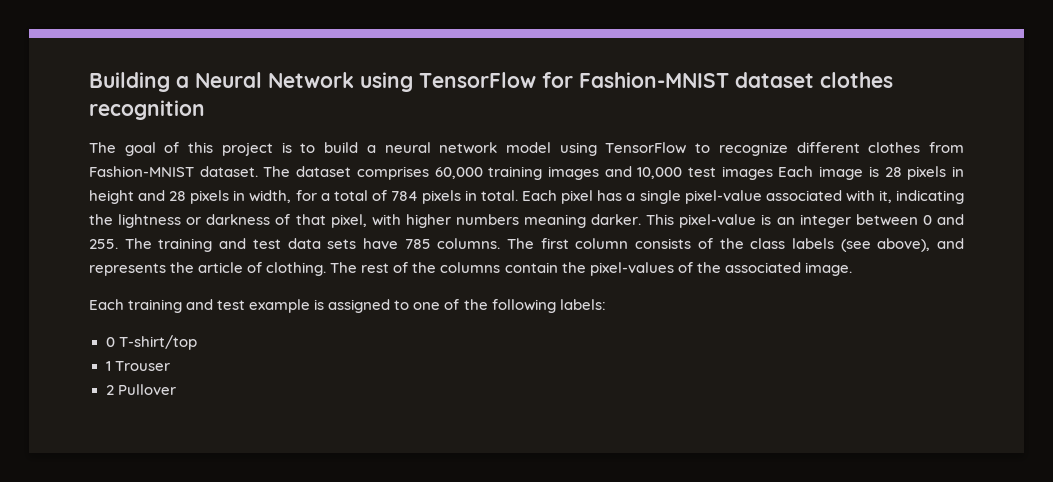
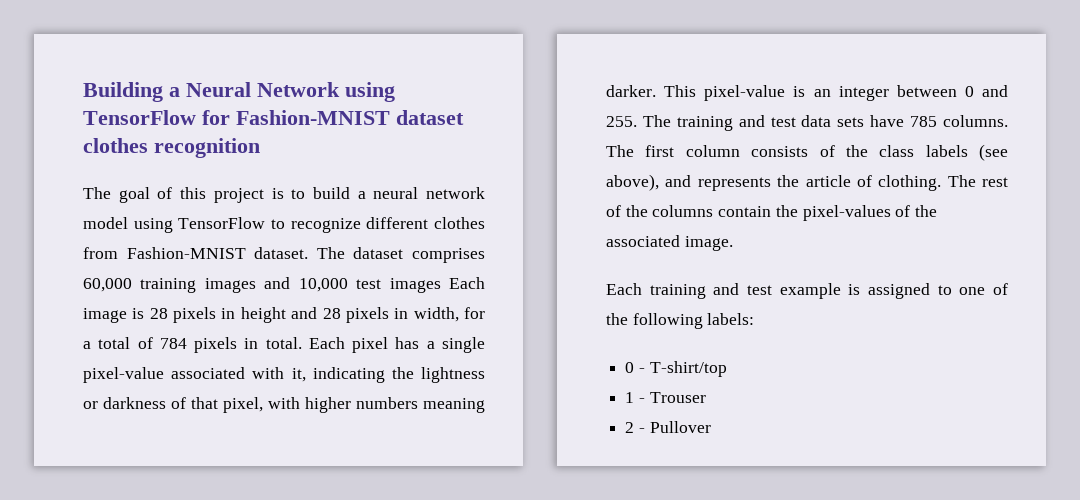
- 0 T-shirt/top
+ 0 - T-shirt/top
- 1 Trouser
+ 1 - Trouser
- 2 Pullover
+ 2 - Pullover

